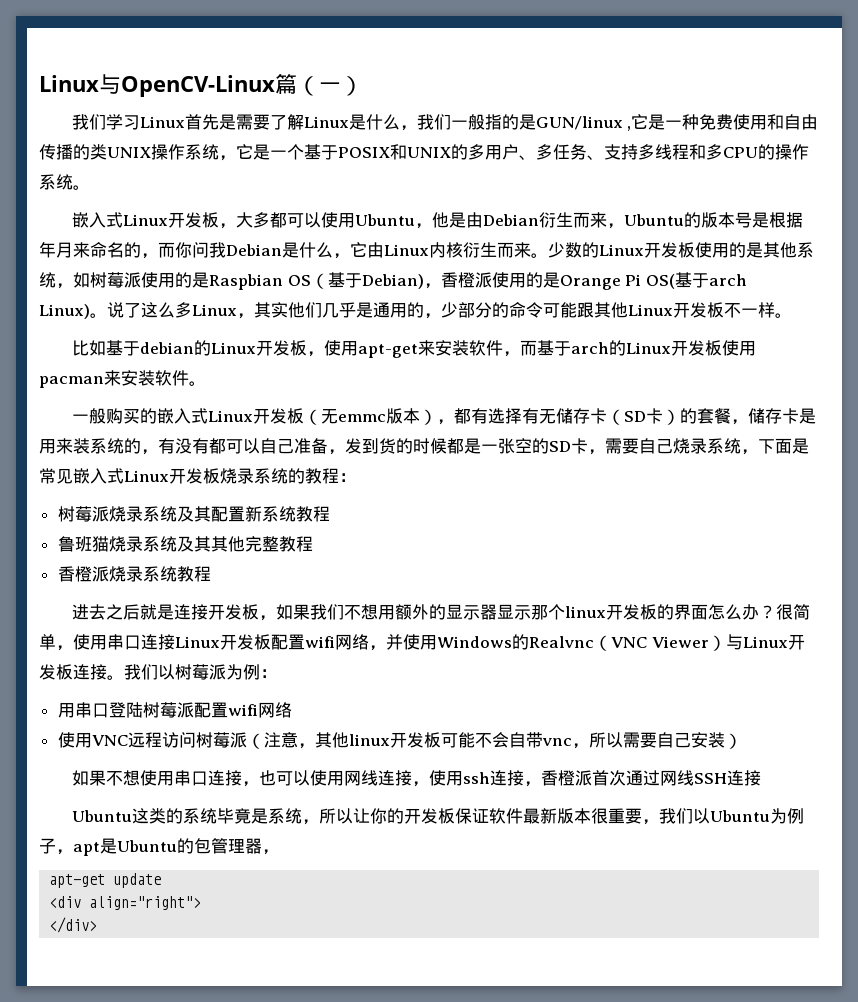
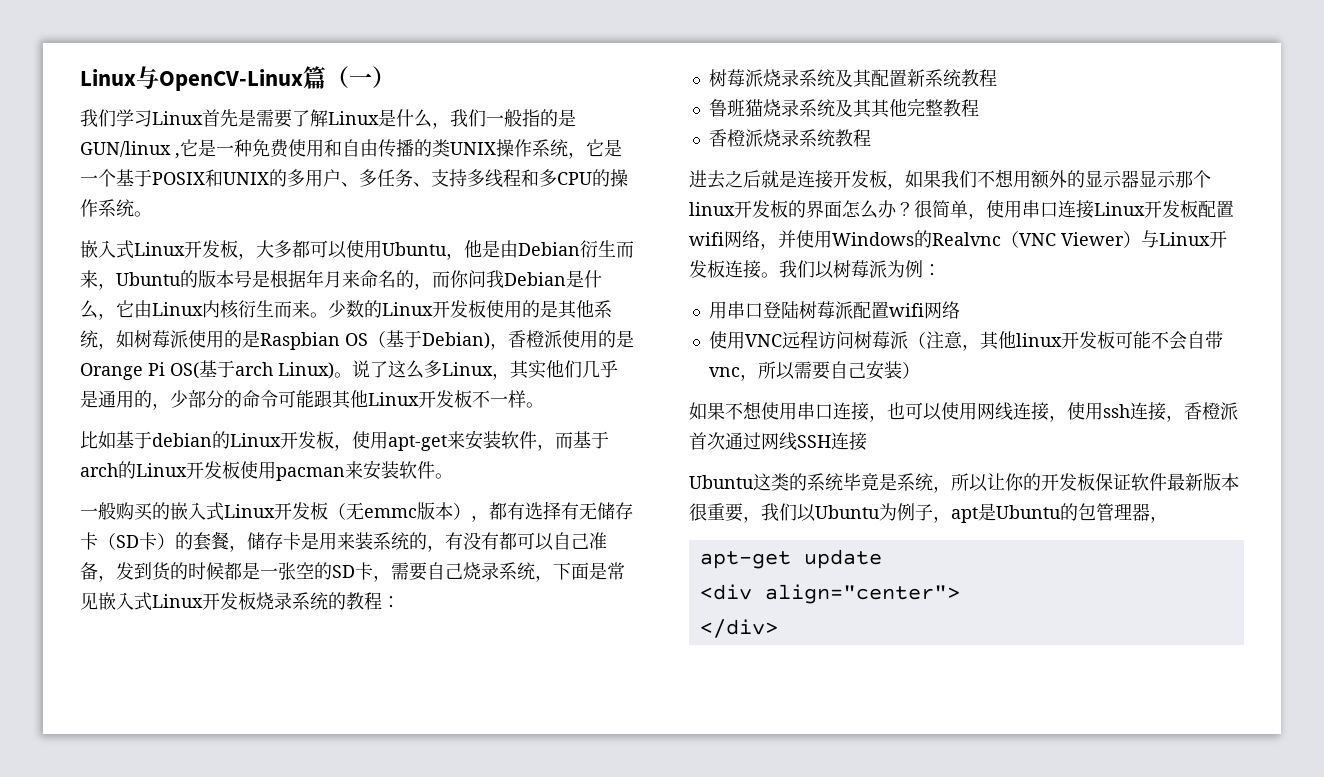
- <div align="right">
+ <div align="center">

